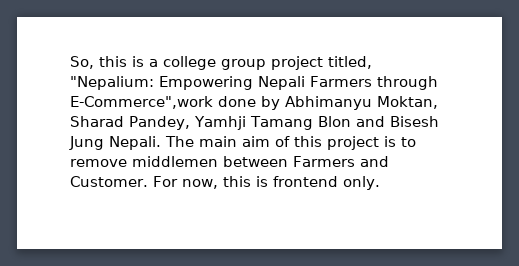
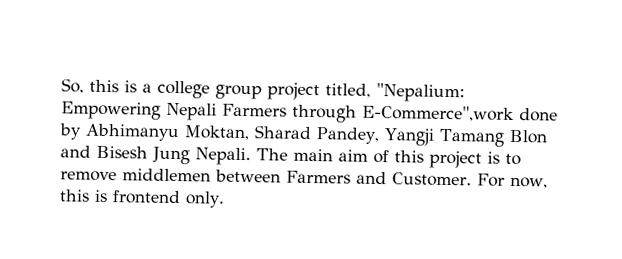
- So, this is a college group project titled, "Nepalium: Empowering Nepali Farmers through E-Commerce",work done by Abhimanyu Moktan, Sharad Pandey, Yamhji Tamang Blon and Bisesh Jung Nepali.
+ So, this is a college group project titled, "Nepalium: Empowering Nepali Farmers through E-Commerce",work done by Abhimanyu Moktan, Sharad Pandey, Yangji Tamang Blon and Bisesh Jung Nepali.

